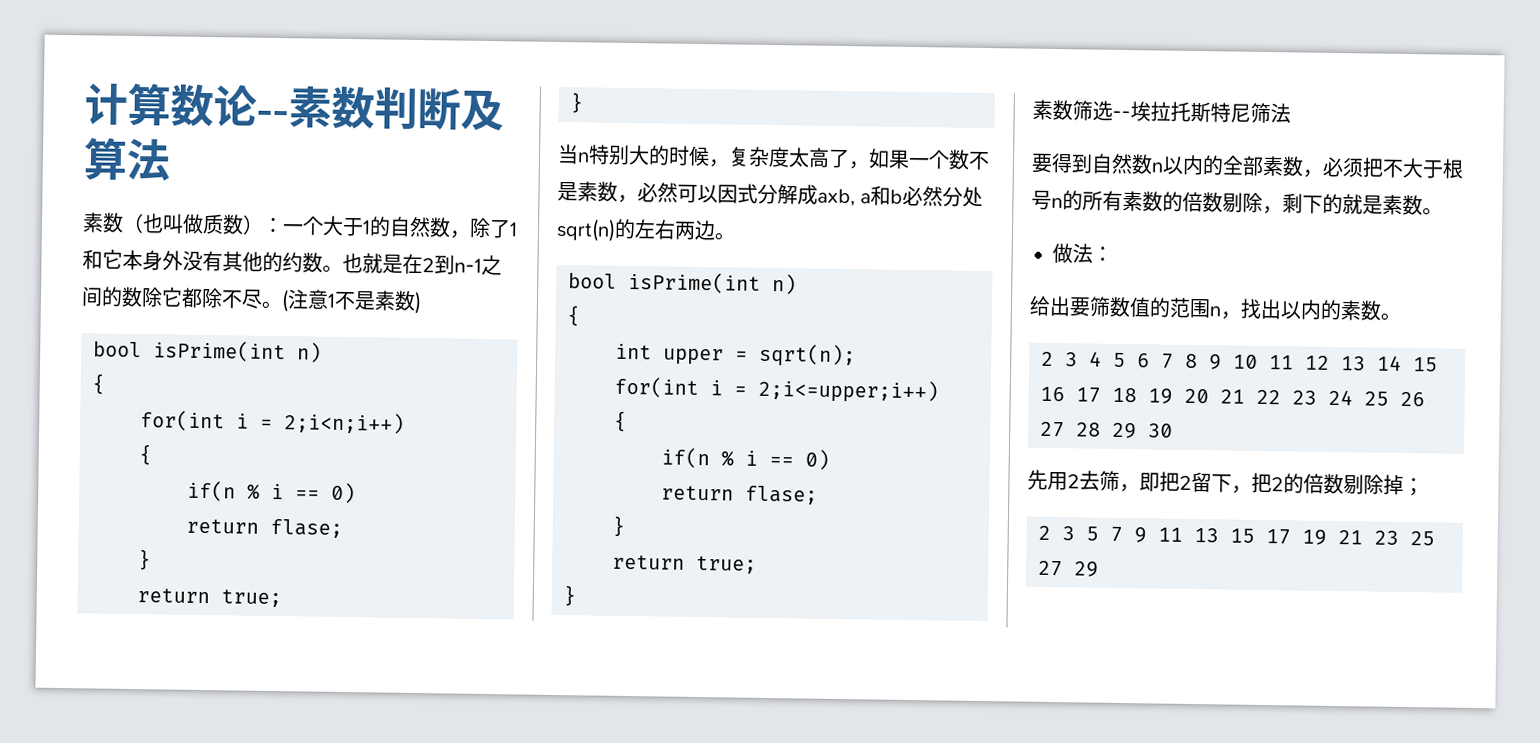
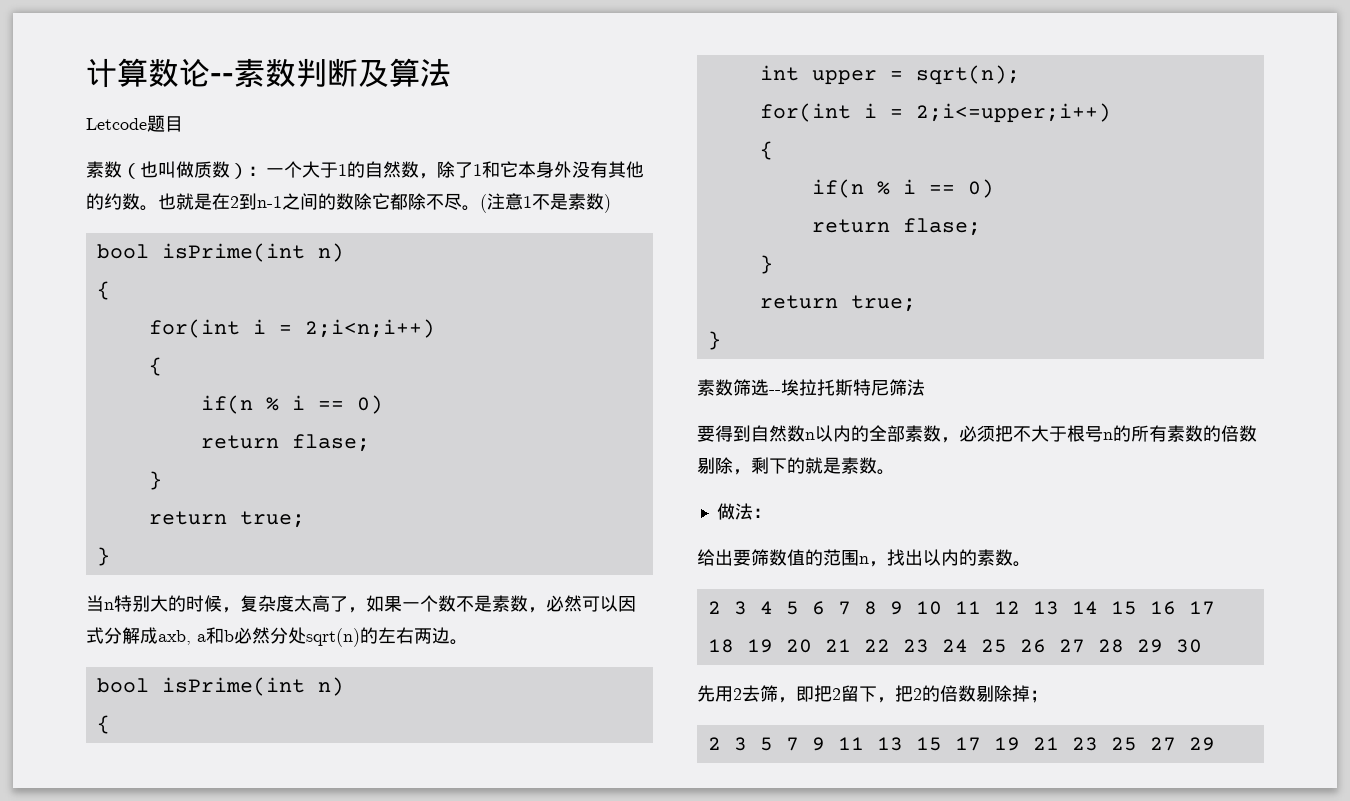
+ Letcode题目

